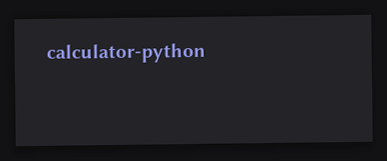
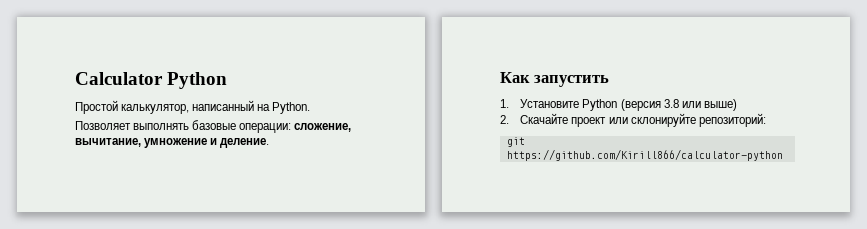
- calculator-python
+ Calculator Python
+ Простой калькулятор, написанный на Python.
+ Позволяет выполнять базовые операции: сложение, вычитание, умножение и деление.
+ Как запустить
+ 1. Установите Python (версия 3.8 или выше)
+ 2. Скачайте проект или склонируйте репозиторий:
+ git https://github.com/Kirill866/calculator-python

